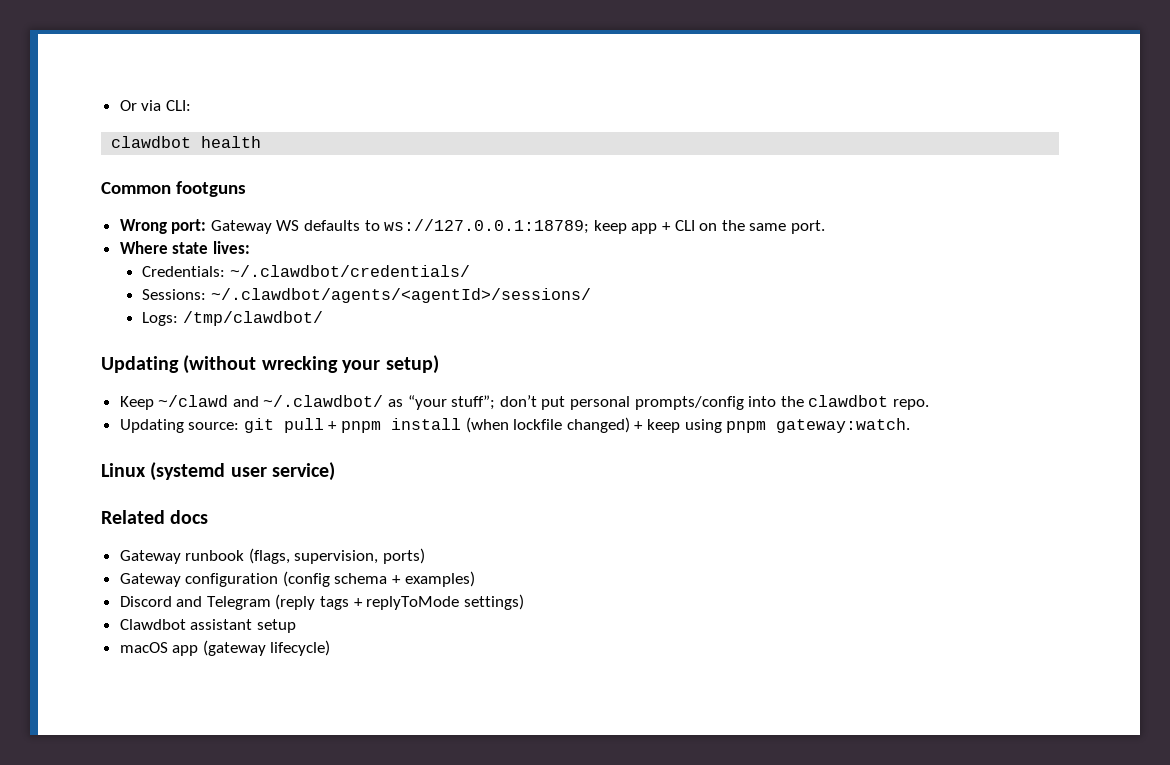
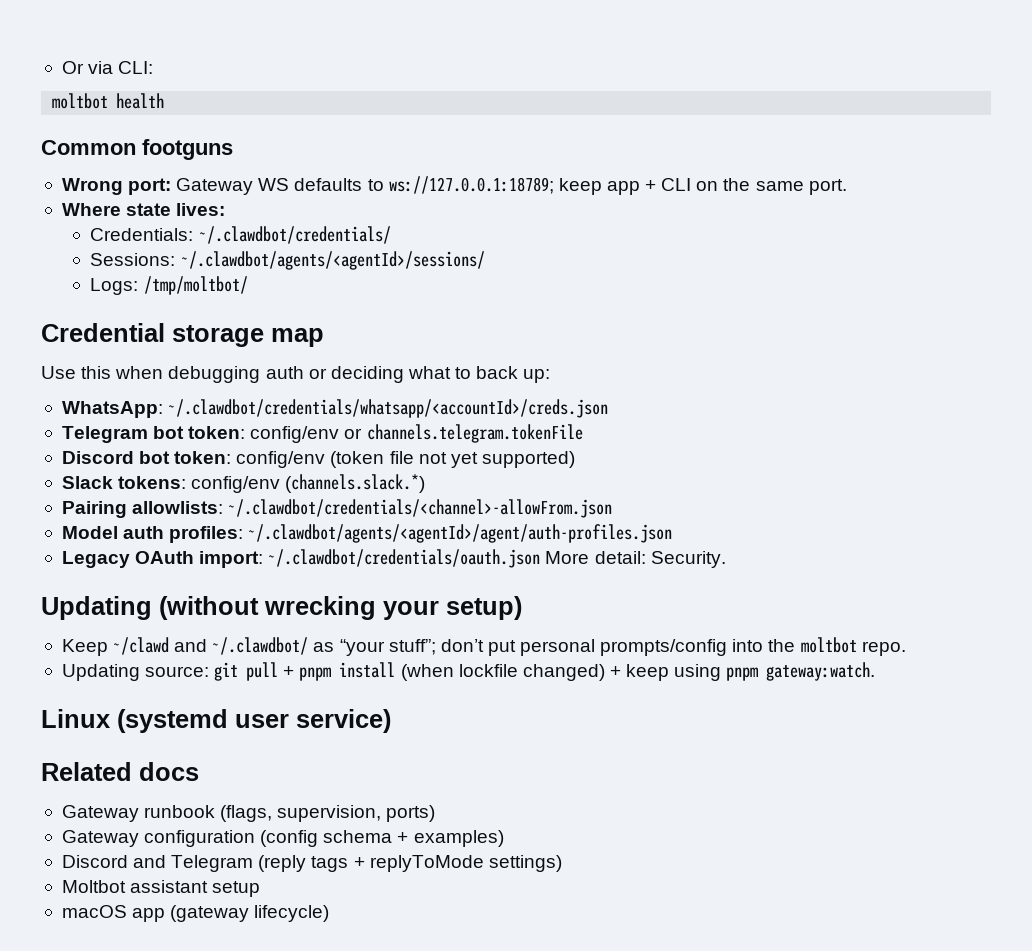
- clawdbot health
+ moltbot health
- Logs: /tmp/clawdbot/
+ Logs: /tmp/moltbot/
+ Credential storage map
+ Use this when debugging auth or deciding what to back up:
+ WhatsApp: ~/.clawdbot/credentials/whatsapp/<accountId>/creds.json
+ Telegram bot token: config/env or channels.telegram.tokenFile
+ Discord bot token: config/env (token file not yet supported)
+ Slack tokens: config/env (channels.slack.*)
+ Pairing allowlists: ~/.clawdbot/credentials/<channel>-allowFrom.json
+ Model auth profiles: ~/.clawdbot/agents/<agentId>/agent/auth-profiles.json
+ Legacy OAuth import: ~/.clawdbot/credentials/oauth.json More detail: Security.
- Keep ~/clawd and ~/.clawdbot/ as “your stuff”; don’t put personal prompts/config into the clawdbot repo.
+ Keep ~/clawd and ~/.clawdbot/ as “your stuff”; don’t put personal prompts/config into the moltbot repo.
- Clawdbot assistant setup
+ Moltbot assistant setup

